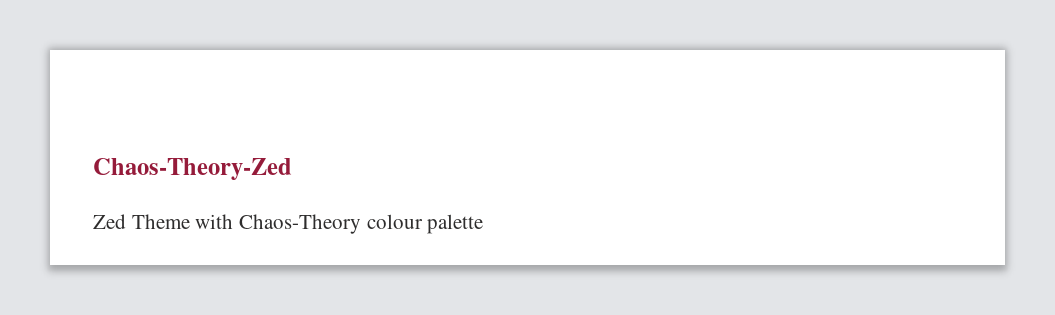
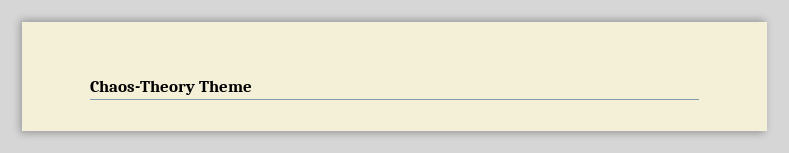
- Chaos-Theory-Zed
- Zed Theme with Chaos-Theory colour palette
+ Chaos-Theory Theme

